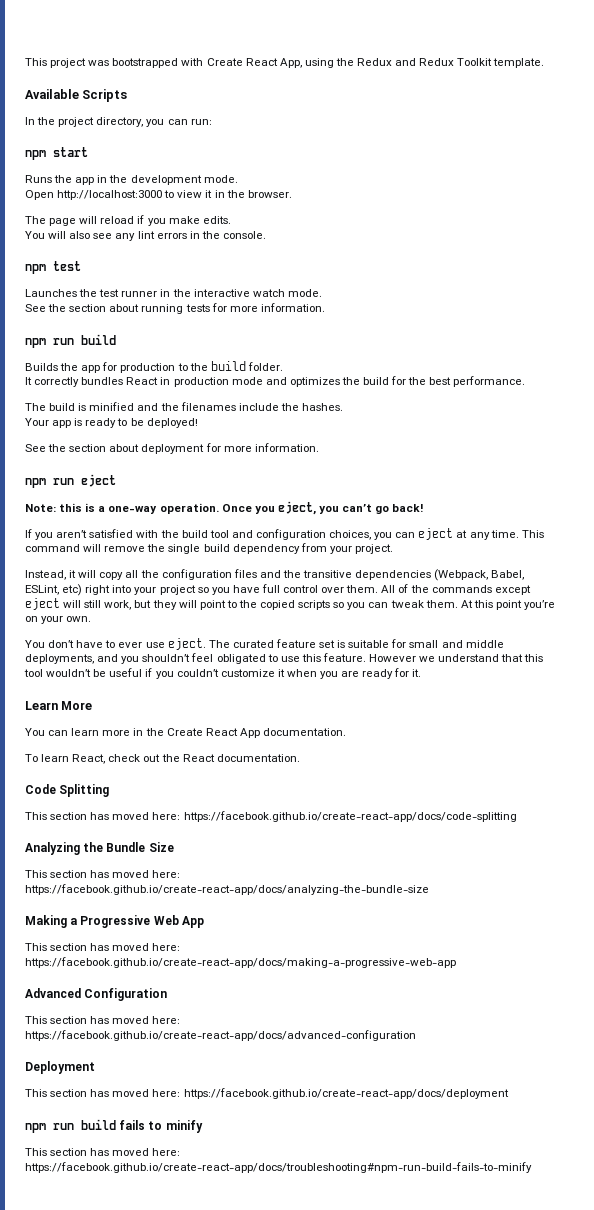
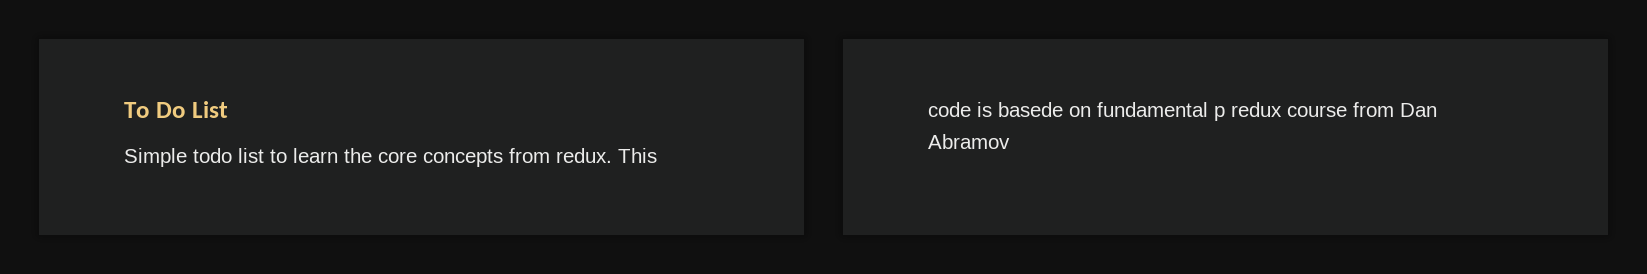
- This project was bootstrapped with Create React App, using the Redux and Redux Toolkit template.
- Available Scripts
- In the project directory, you can run:
- npm start
- Runs the app in the development mode.
- Open http://localhost:3000 to view it in the browser.
- The page will reload if you make edits.
- You will also see any lint errors in the console.
- npm test
- Launches the test runner in the interactive watch mode.
- See the section about running tests for more information.
- npm run build
- Builds the app for production to the build folder.
- It correctly bundles React in production mode and optimizes the build for the best performance.
- The build is minified and the filenames include the hashes.
- Your app is ready to be deployed!
- See the section about deployment for more information.
- npm run eject
- Note: this is a one-way operation. Once you eject, you can’t go back!
- If you aren’t satisfied with the build tool and configuration choices, you can eject at any time. This command will remove the single build dependency from your project.
- Instead, it will copy all the configuration files and the transitive dependencies (Webpack, Babel, ESLint, etc) right into your project so you have full control over them. All of the commands except eject will still work, but they will point to the copied scripts so you can tweak them. At this point you’re on your own.
- You don’t have to ever use eject. The curated feature set is suitable for small and middle deployments, and you shouldn’t feel obligated to use this feature. However we understand that this tool wouldn’t be useful if you couldn’t customize it when you are ready for it.
- Learn More
- You can learn more in the Create React App documentation.
- To learn React, check out the React documentation.
- Code Splitting
- This section has moved here: https://facebook.github.io/create-react-app/docs/code-splitting
- Analyzing the Bundle Size
- This section has moved here: https://facebook.github.io/create-react-app/docs/analyzing-the-bundle-size
- Making a Progressive Web App
- This section has moved here: https://facebook.github.io/create-react-app/docs/making-a-progressive-web-app
- Advanced Configuration
- This section has moved here: https://facebook.github.io/create-react-app/docs/advanced-configuration
- Deployment
- This section has moved here: https://facebook.github.io/create-react-app/docs/deployment
- npm run build fails to minify
- This section has moved here: https://facebook.github.io/create-react-app/docs/troubleshooting#npm-run-build-fails-to-minify
+ To Do List
+ Simple todo list to learn the core concepts from redux. This code is basede on fundamental p redux course from Dan Abramov

